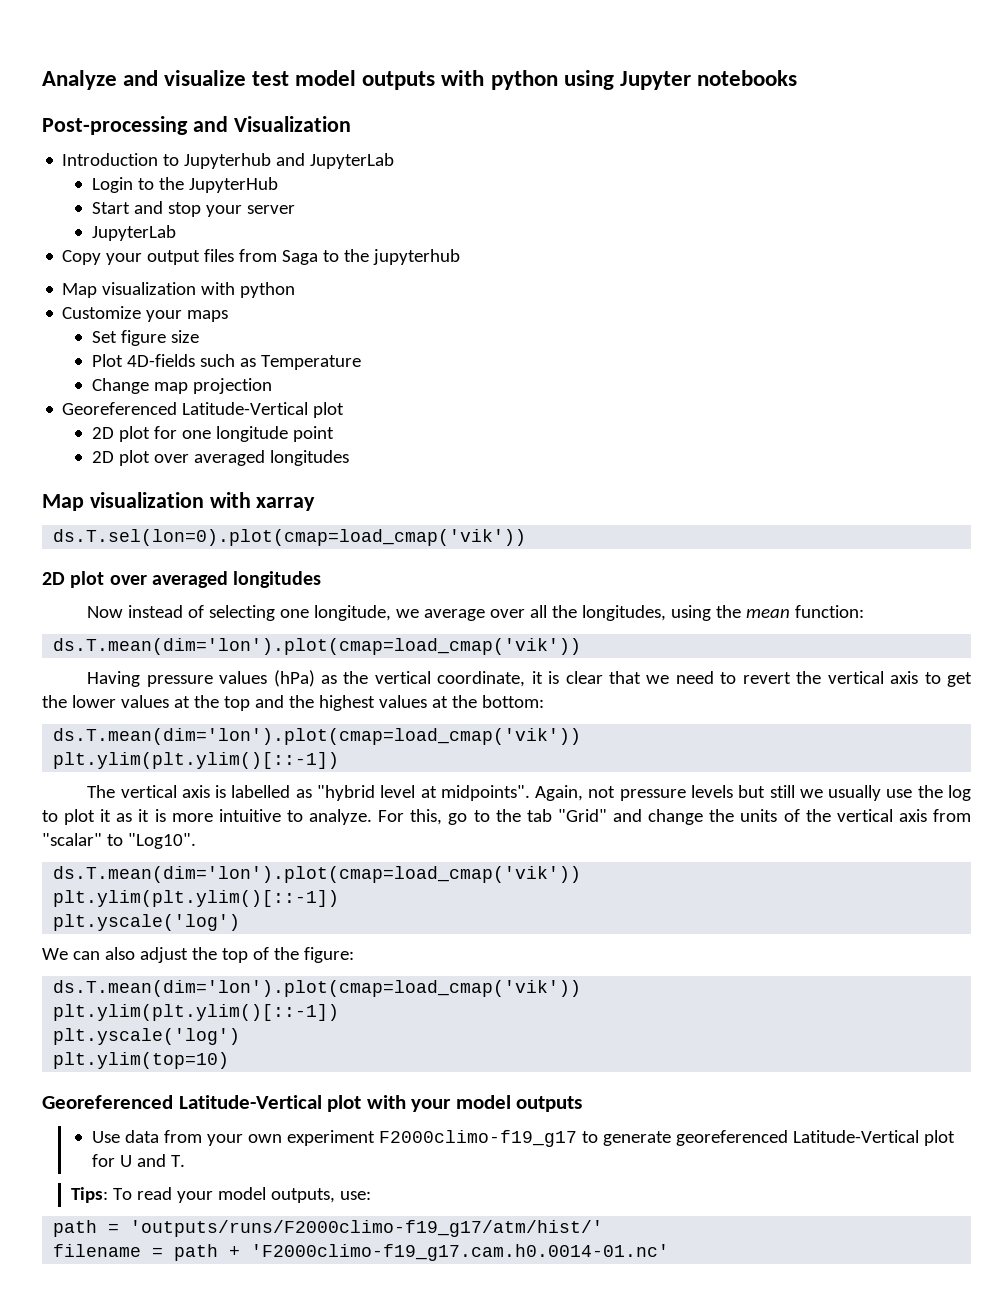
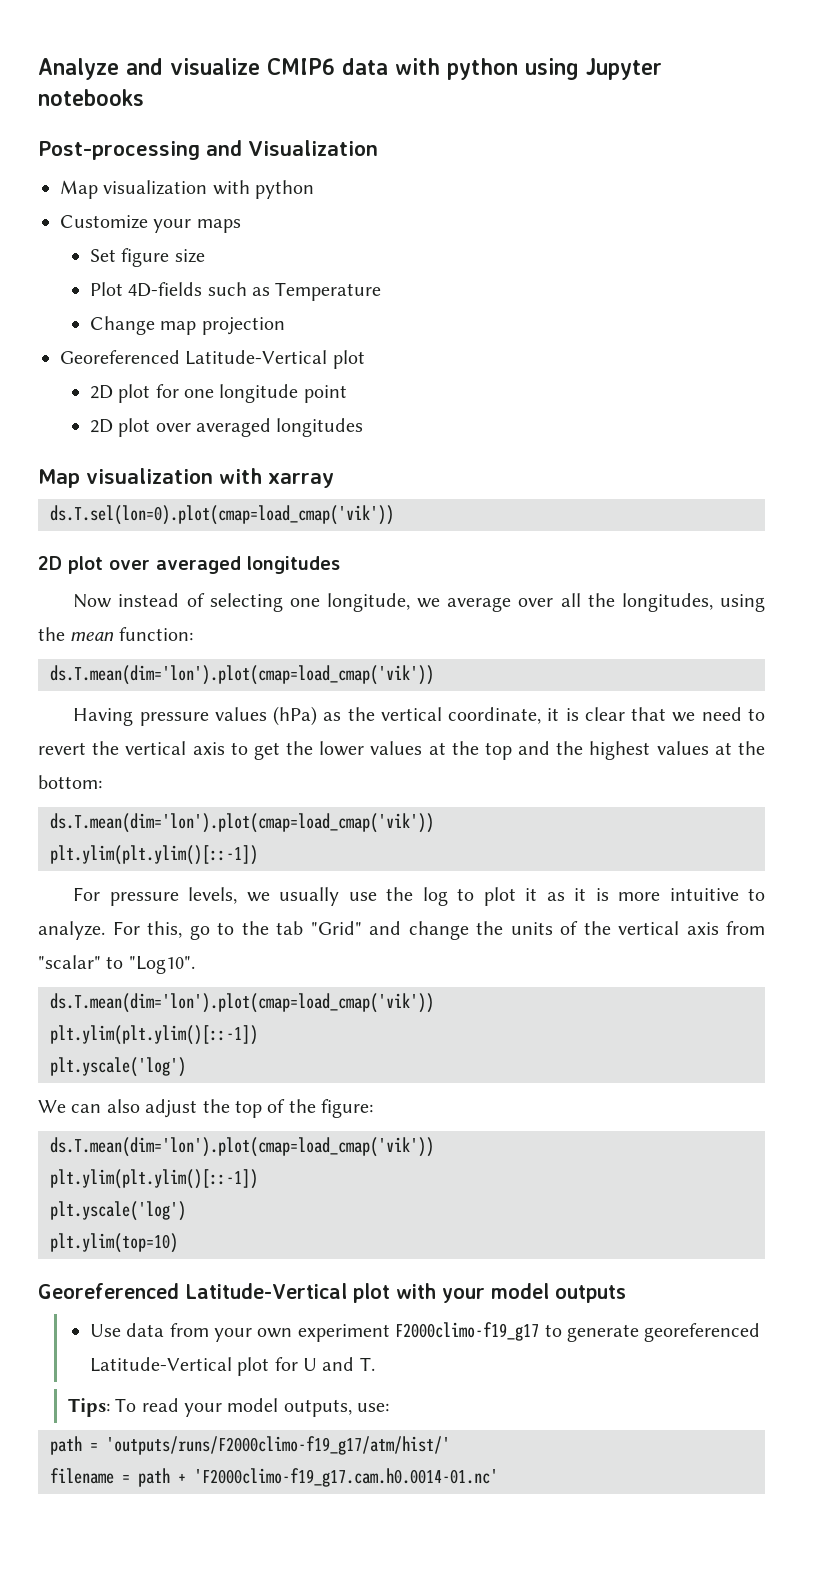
- Analyze and visualize test model outputs with python using Jupyter notebooks
+ Analyze and visualize CMIP6 data with python using Jupyter notebooks
- Introduction to Jupyterhub and JupyterLab
- Login to the JupyterHub
- Start and stop your server
- JupyterLab
- Copy your output files from Saga to the jupyterhub
- The vertical axis is labelled as "hybrid level at midpoints". Again, not pressure levels but still we usually use the log to plot it as it is more intuitive to analyze.
+ For pressure levels, we usually use the log to plot it as it is more intuitive to analyze.

